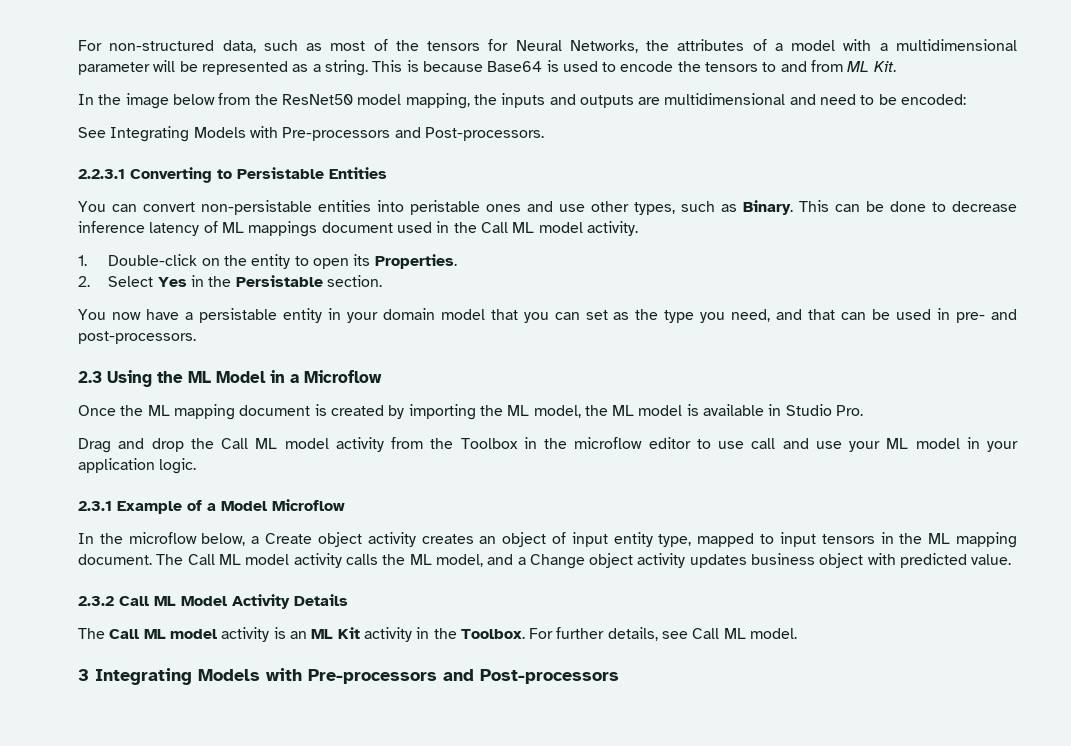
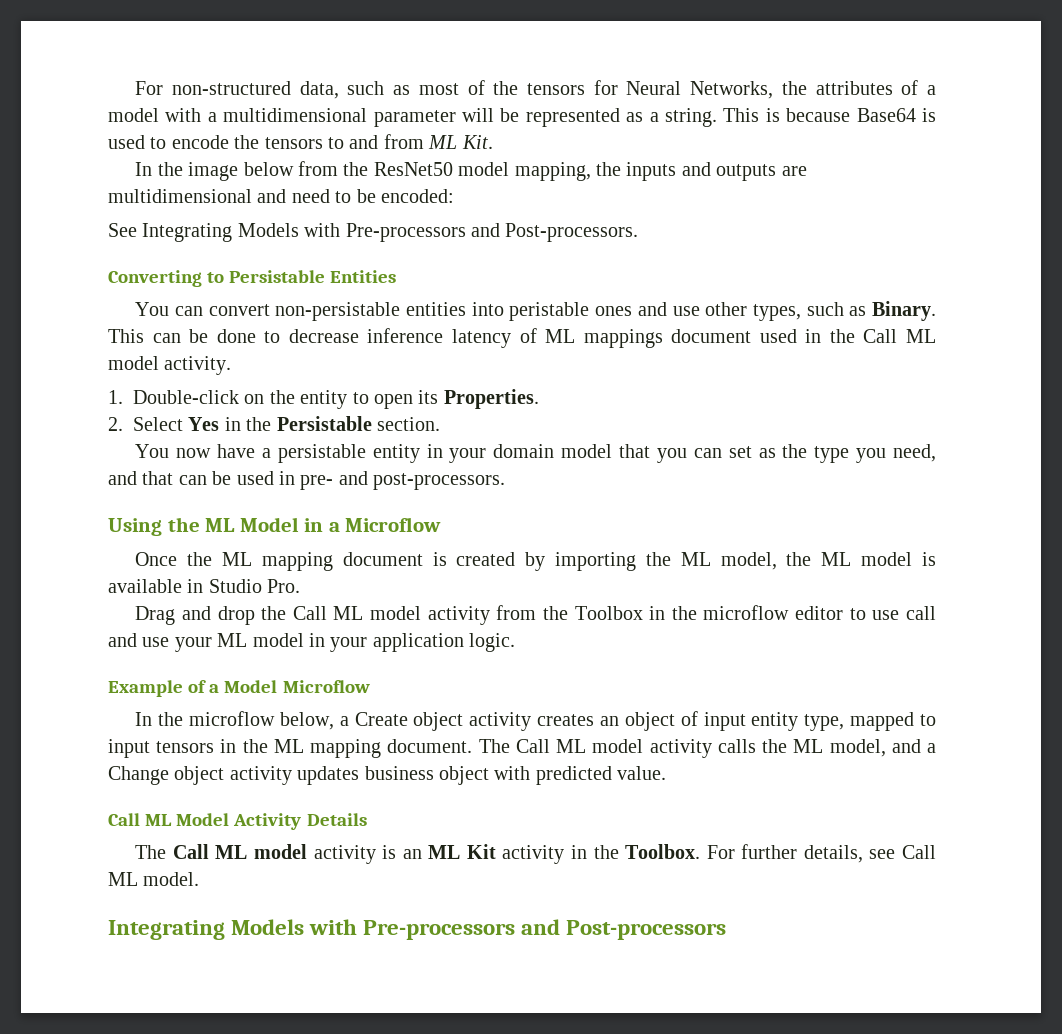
- 2.2.3.1 Converting to Persistable Entities
+ Converting to Persistable Entities
- 2.3 Using the ML Model in a Microflow
+ Using the ML Model in a Microflow
- 2.3.1 Example of a Model Microflow
+ Example of a Model Microflow
- 2.3.2 Call ML Model Activity Details
+ Call ML Model Activity Details
- 3 Integrating Models with Pre-processors and Post-processors
+ Integrating Models with Pre-processors and Post-processors

